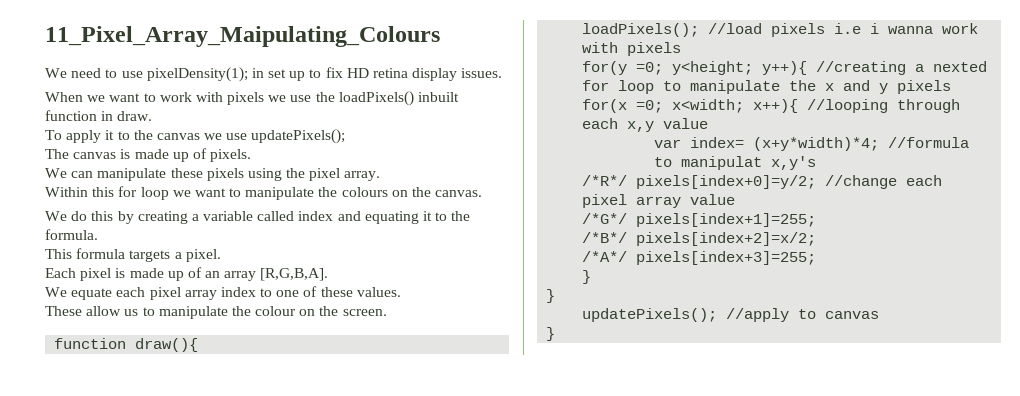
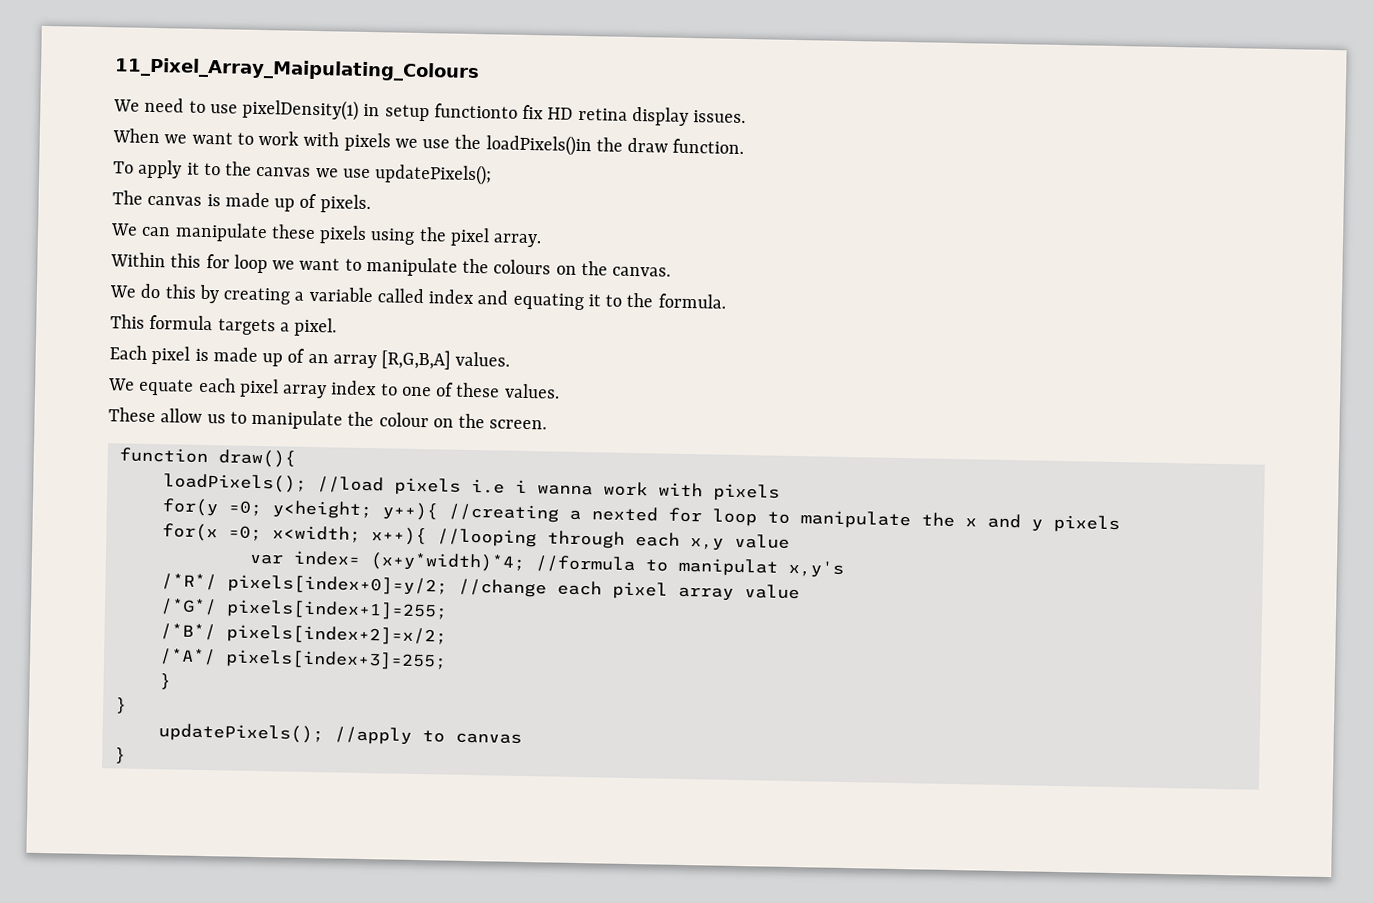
- We need to use pixelDensity(1); in set up to fix HD retina display issues.
+ We need to use pixelDensity(1) in setup functionto fix HD retina display issues.
- When we want to work with pixels we use the loadPixels() inbuilt function in draw.
+ When we want to work with pixels we use the loadPixels()in the draw function.
- Each pixel is made up of an array [R,G,B,A].
+ Each pixel is made up of an array [R,G,B,A] values.

